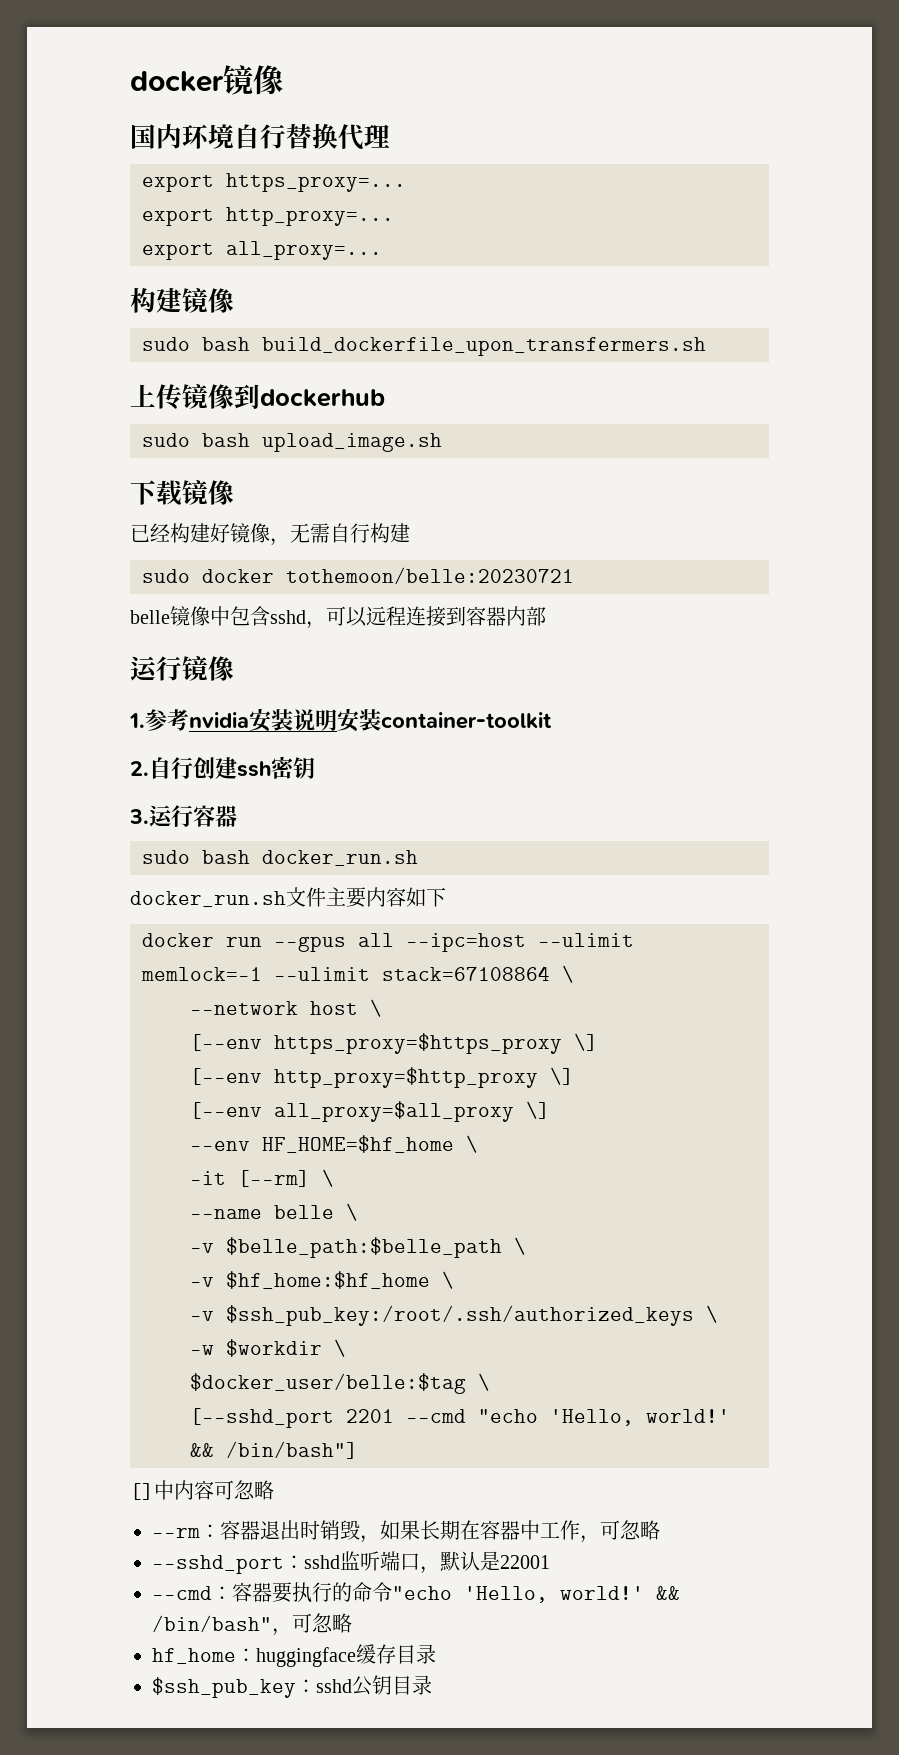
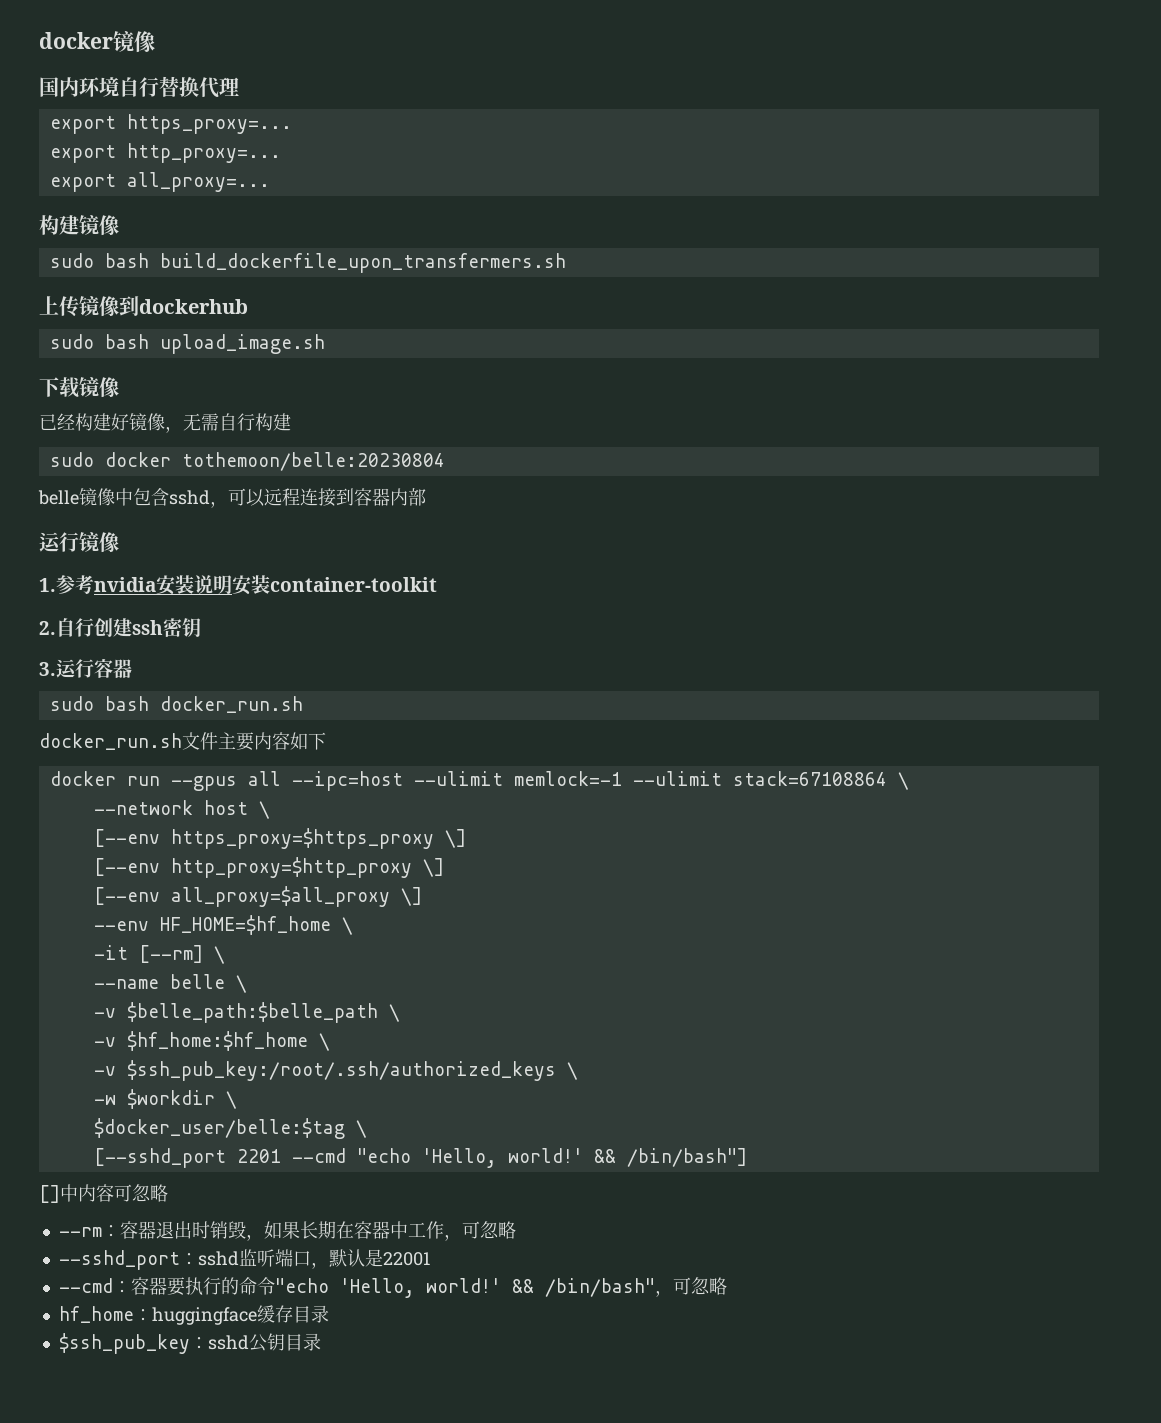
- sudo docker tothemoon/belle:20230721
+ sudo docker tothemoon/belle:20230804

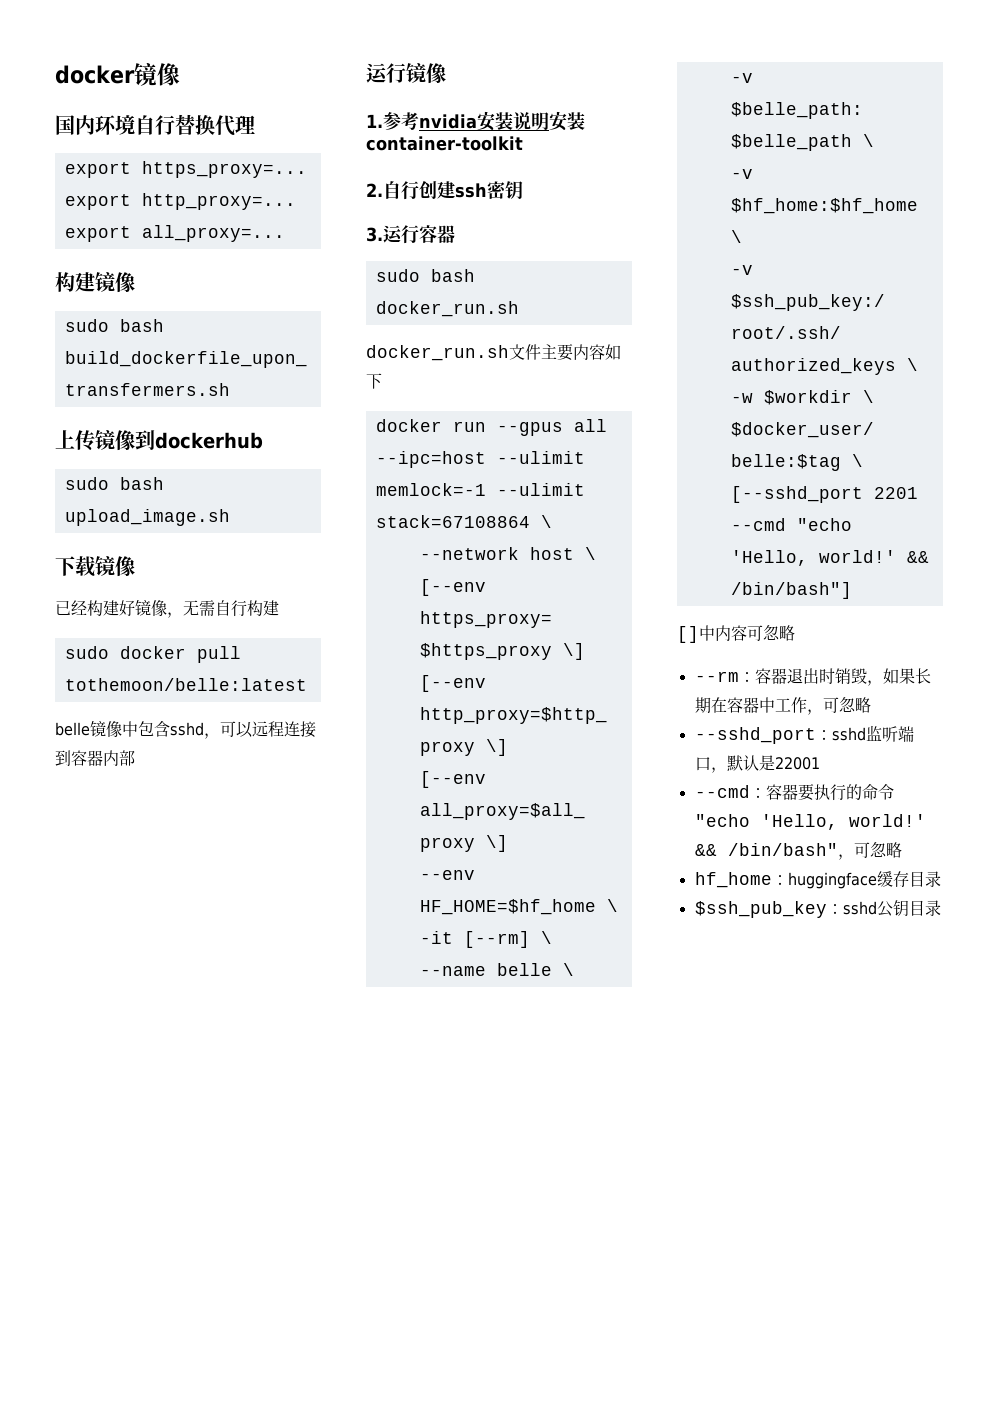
- sudo docker tothemoon/belle:20230804
+ sudo docker pull tothemoon/belle:latest

